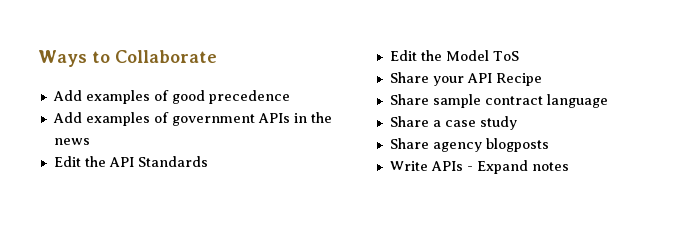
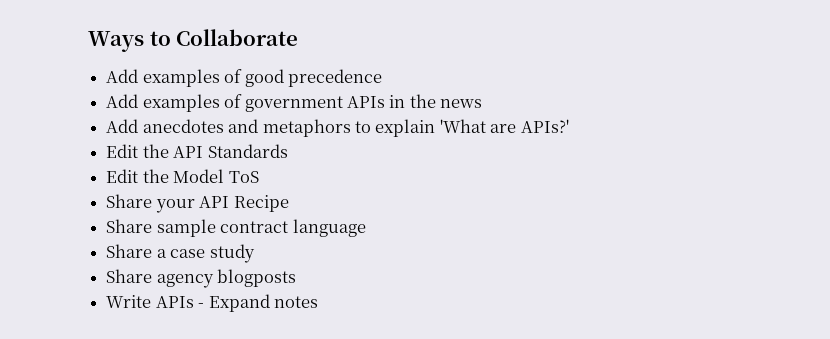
+ Add anecdotes and metaphors to explain 'What are APIs?'

